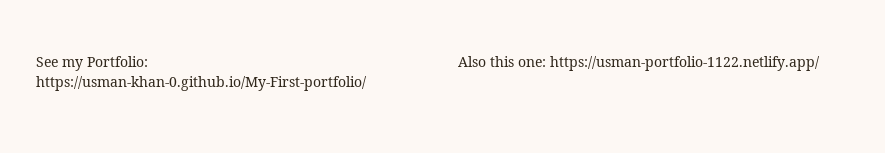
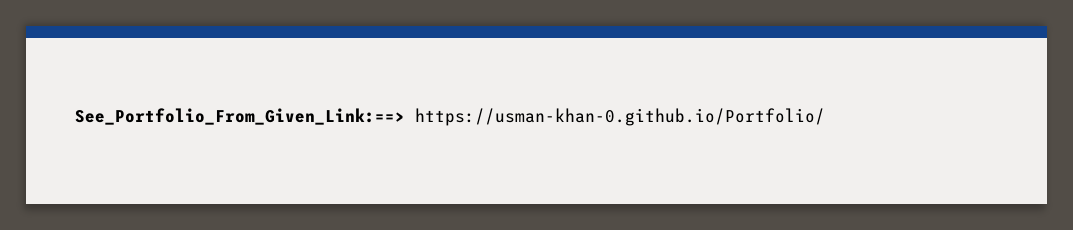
- See my Portfolio: https://usman-khan-0.github.io/My-First-portfolio/
- Also this one: https://usman-portfolio-1122.netlify.app/
+ See_Portfolio_From_Given_Link:==> https://usman-khan-0.github.io/Portfolio/

